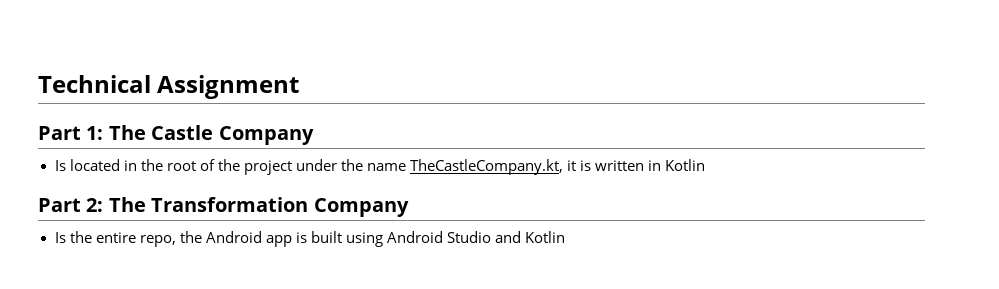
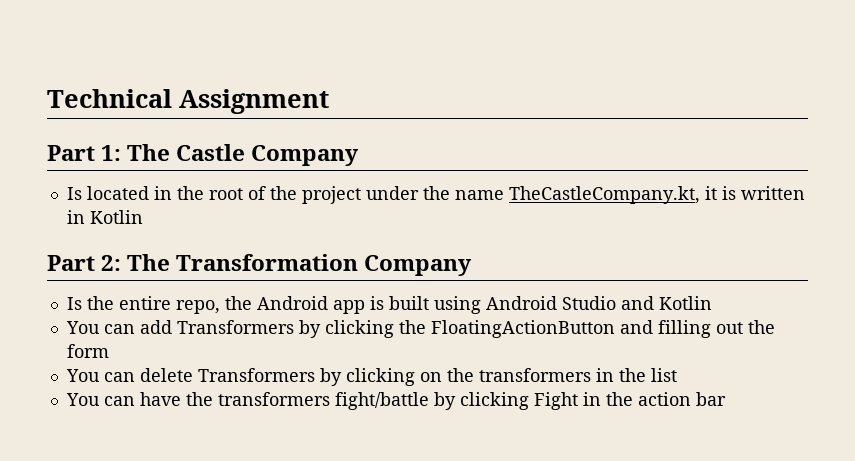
+ You can add Transformers by clicking the FloatingActionButton and filling out the form
+ You can delete Transformers by clicking on the transformers in the list
+ You can have the transformers fight/battle by clicking Fight in the action bar

